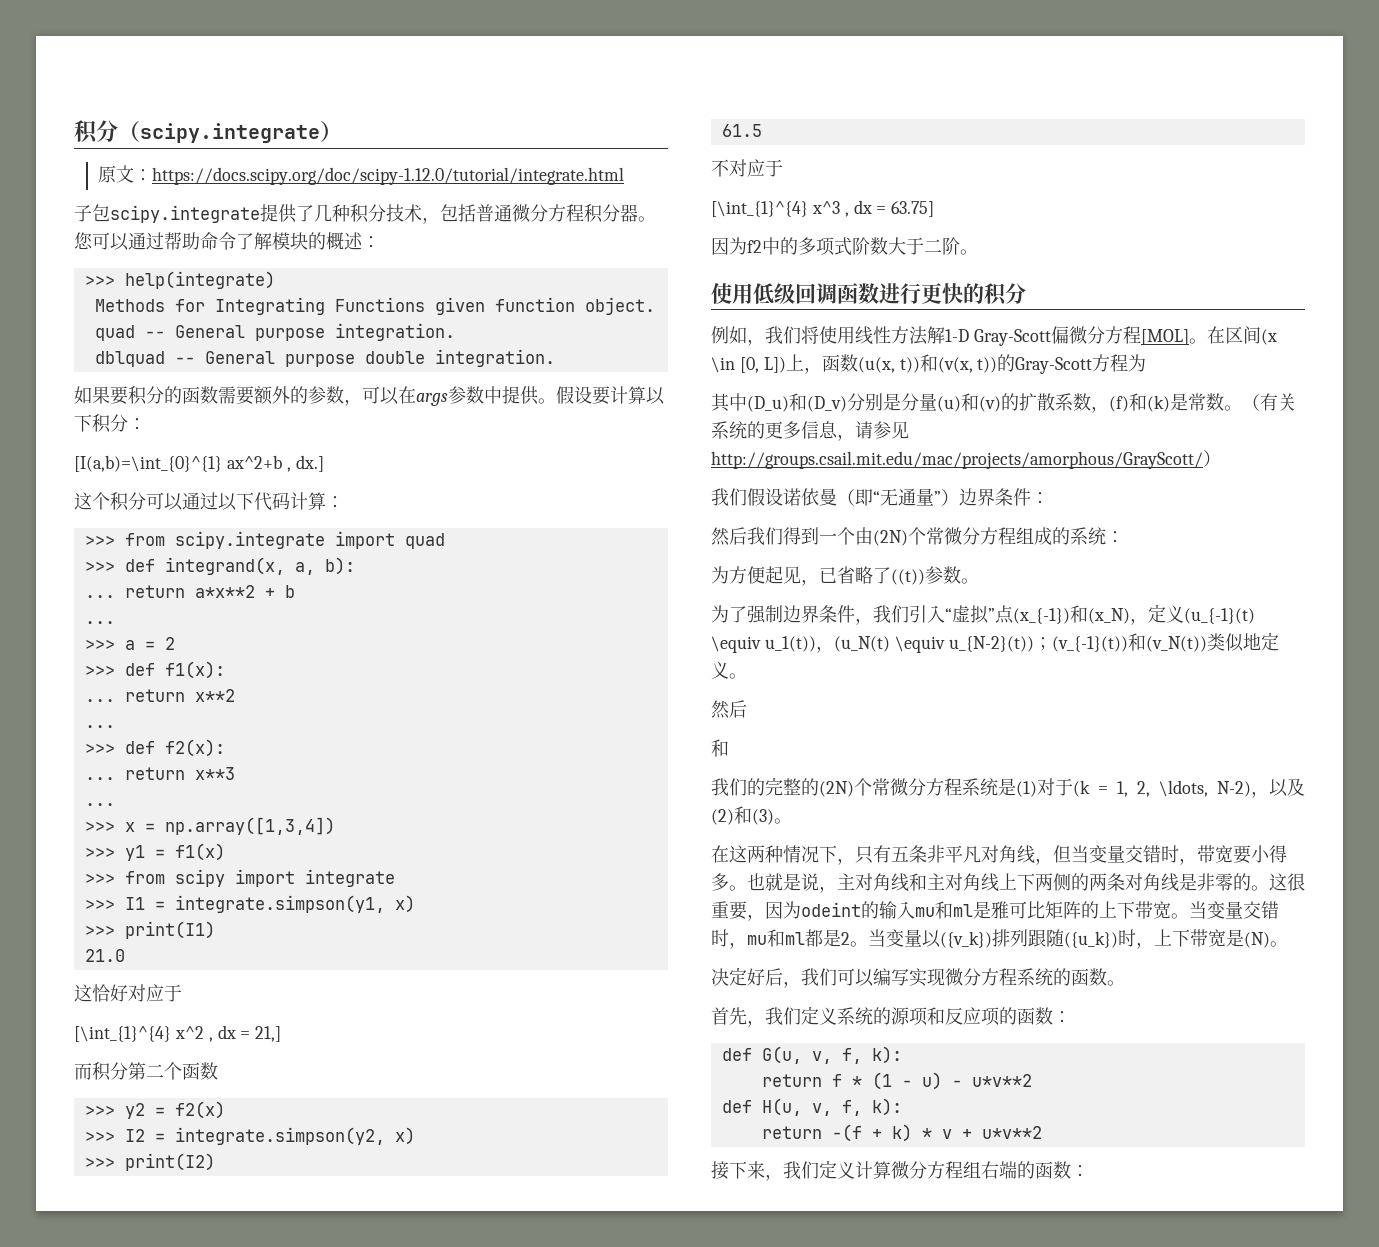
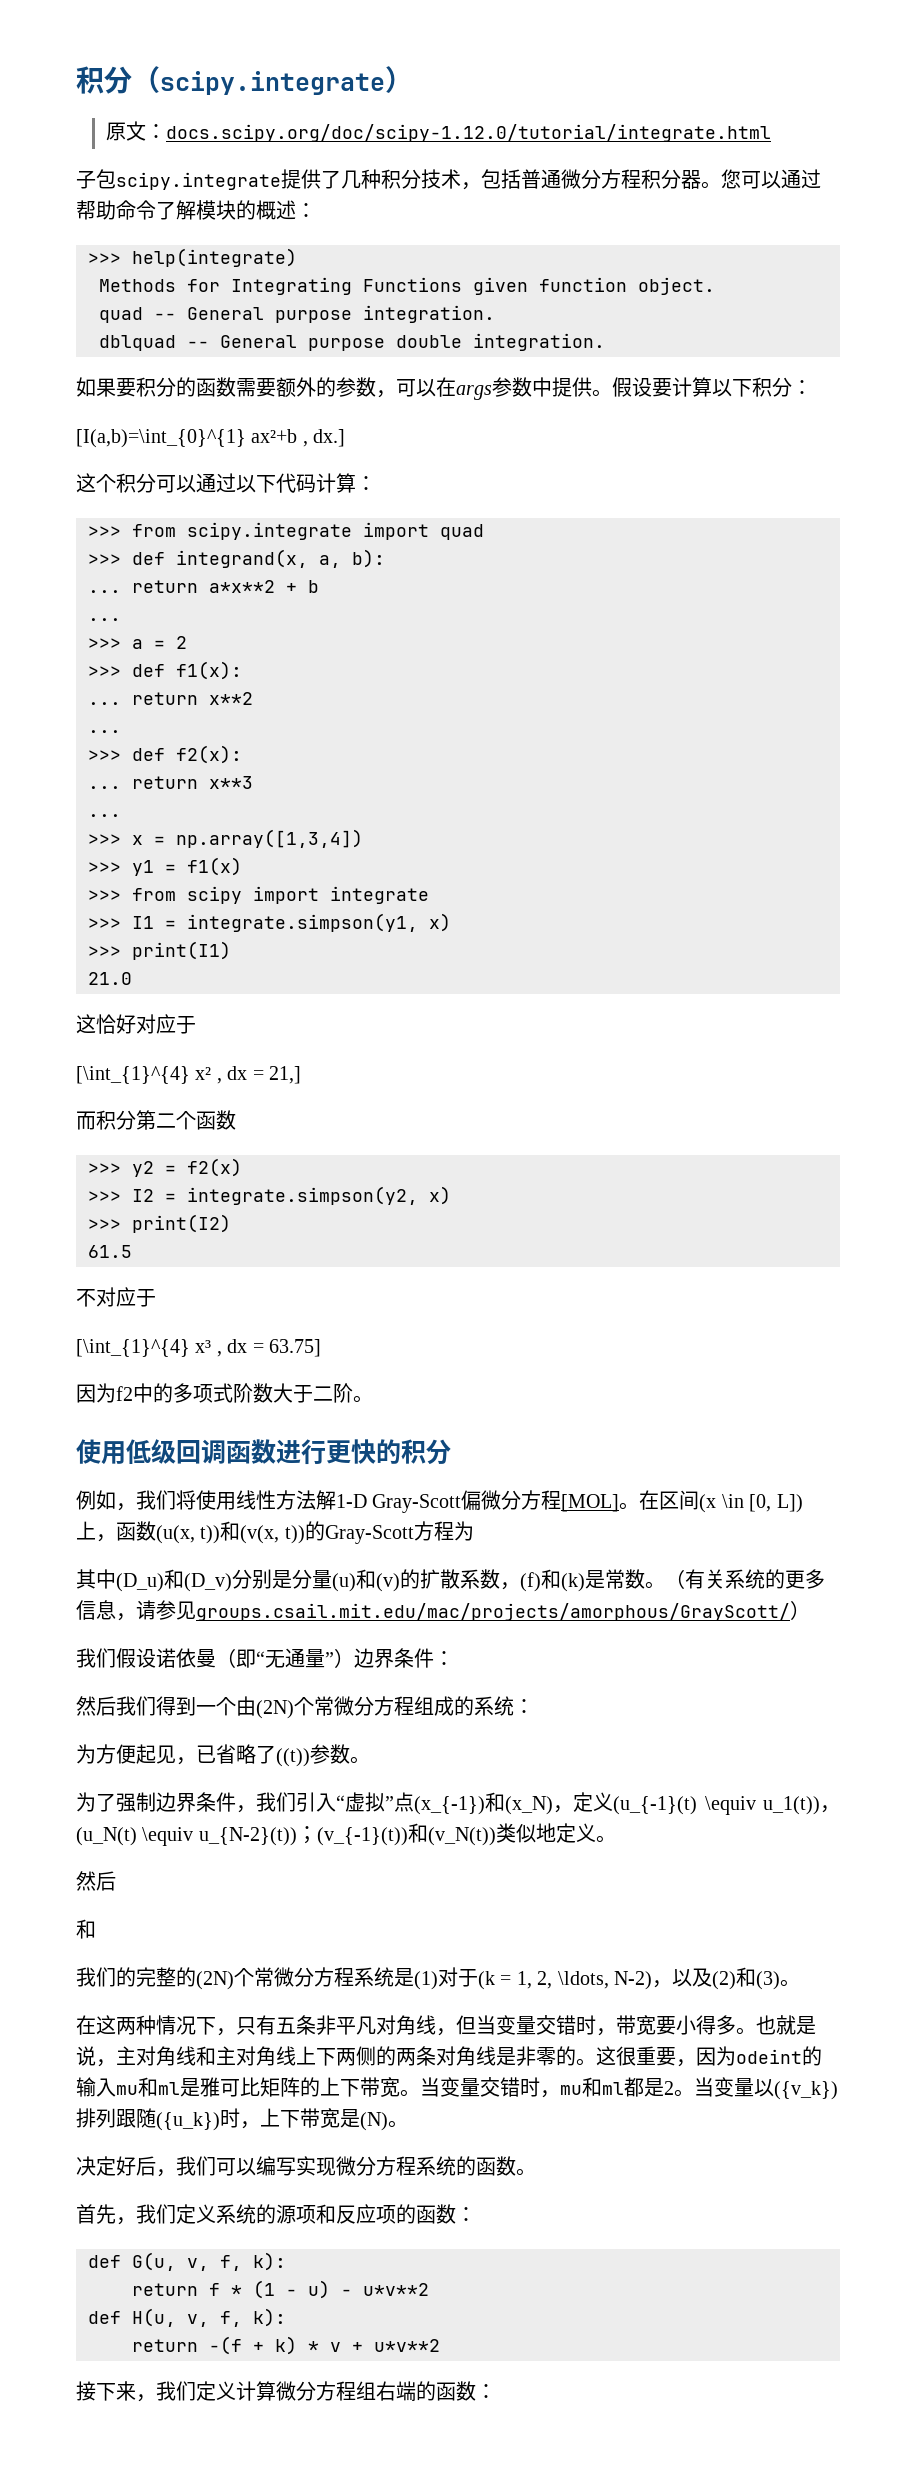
- 原文：https://docs.scipy.org/doc/scipy-1.12.0/tutorial/integrate.html
+ 原文：docs.scipy.org/doc/scipy-1.12.0/tutorial/integrate.html
- [I(a,b)=\int_{0}^{1} ax^2+b , dx.]
+ [I(a,b)=\int_{0}^{1} ax²+b , dx.]
- [\int_{1}^{4} x^2 , dx = 21,]
+ [\int_{1}^{4} x² , dx = 21,]
- [\int_{1}^{4} x^3 , dx = 63.75]
+ [\int_{1}^{4} x³ , dx = 63.75]
- （有关系统的更多信息，请参见http://groups.csail.mit.edu/mac/projects/amorphous/GrayScott/）
+ （有关系统的更多信息，请参见groups.csail.mit.edu/mac/projects/amorphous/GrayScott/）

